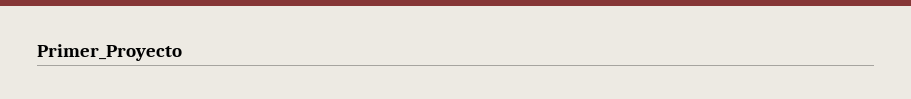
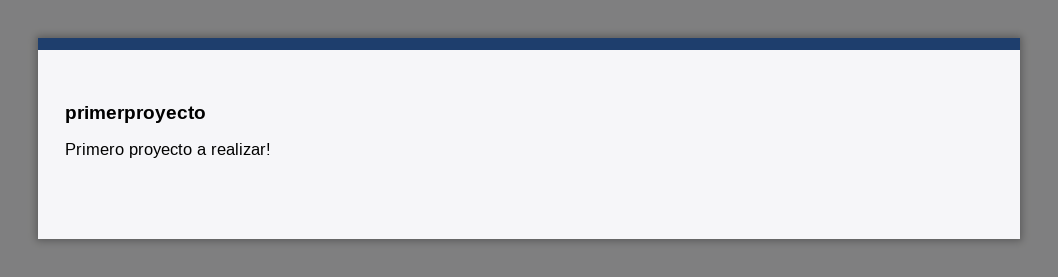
- Primer_Proyecto
+ primerproyecto
+ Primero proyecto a realizar!

